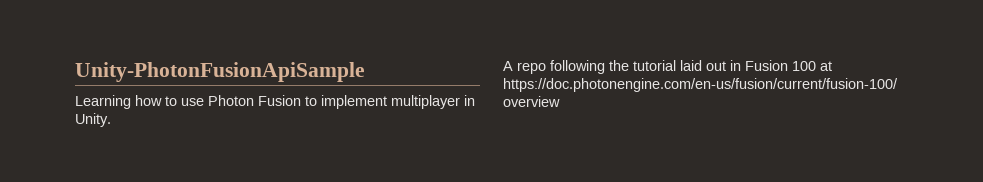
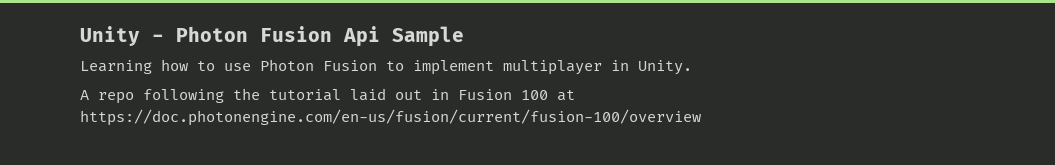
- Unity-PhotonFusionApiSample
+ Unity - Photon Fusion Api Sample

